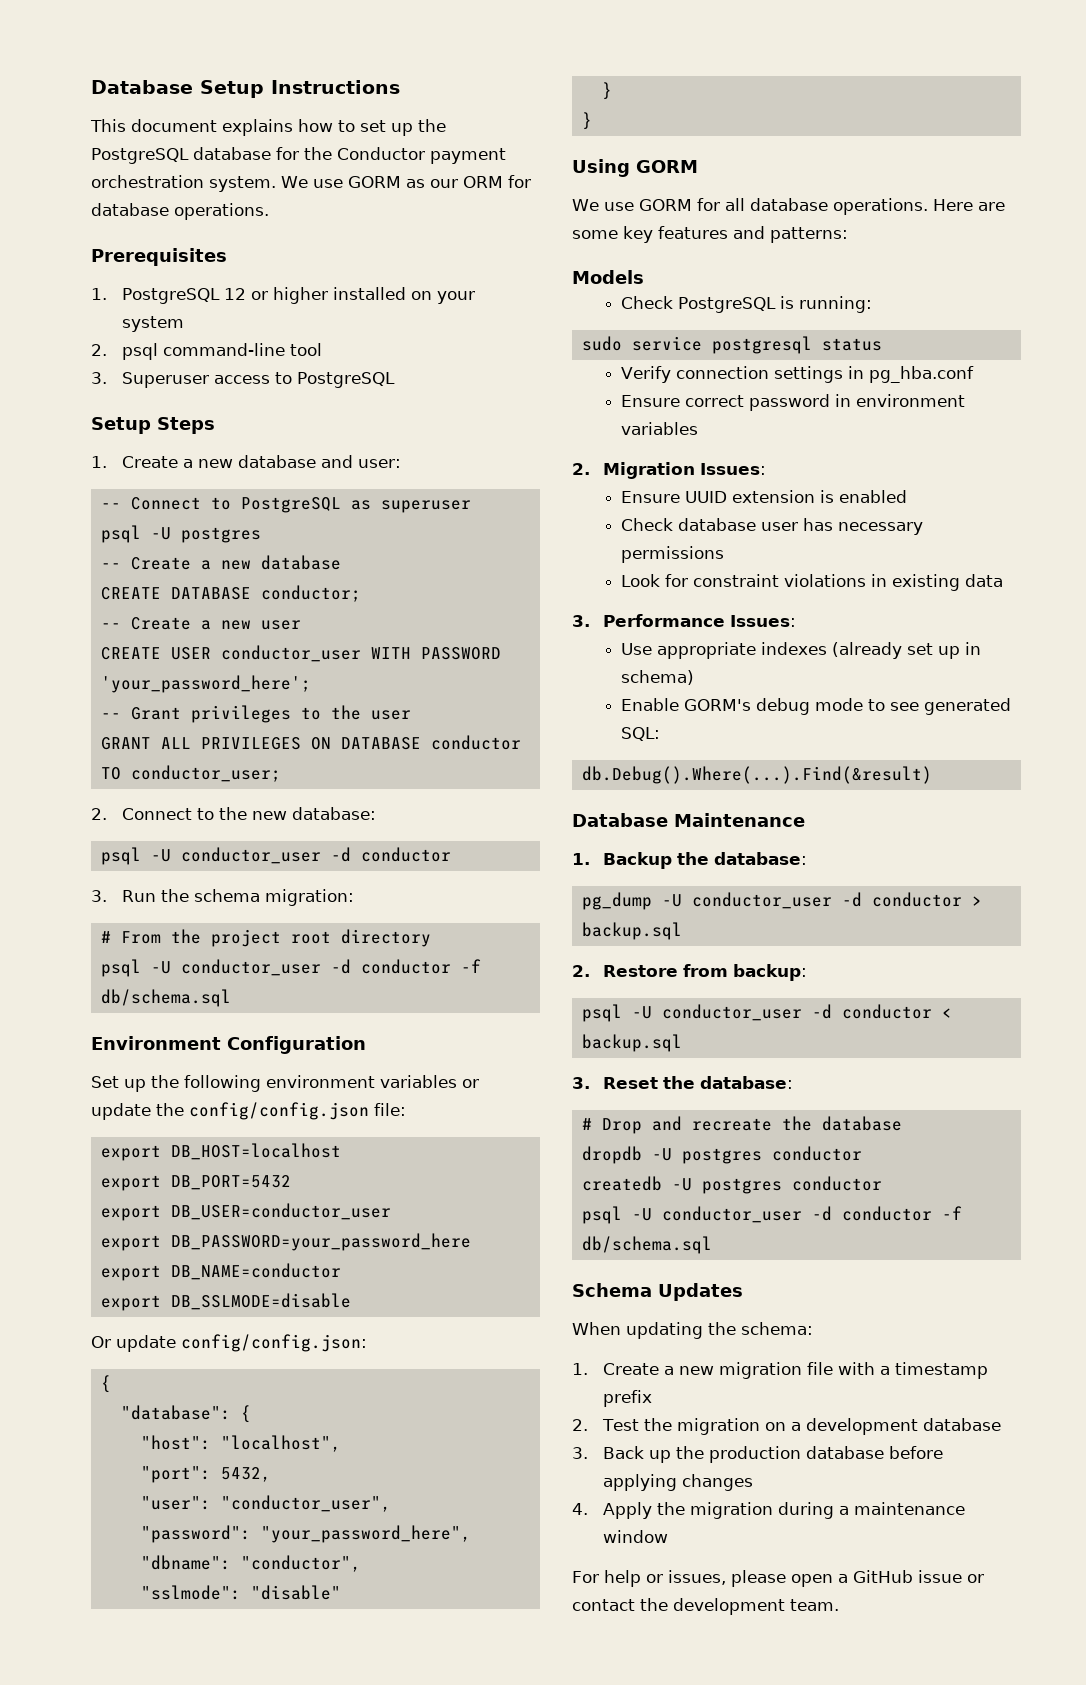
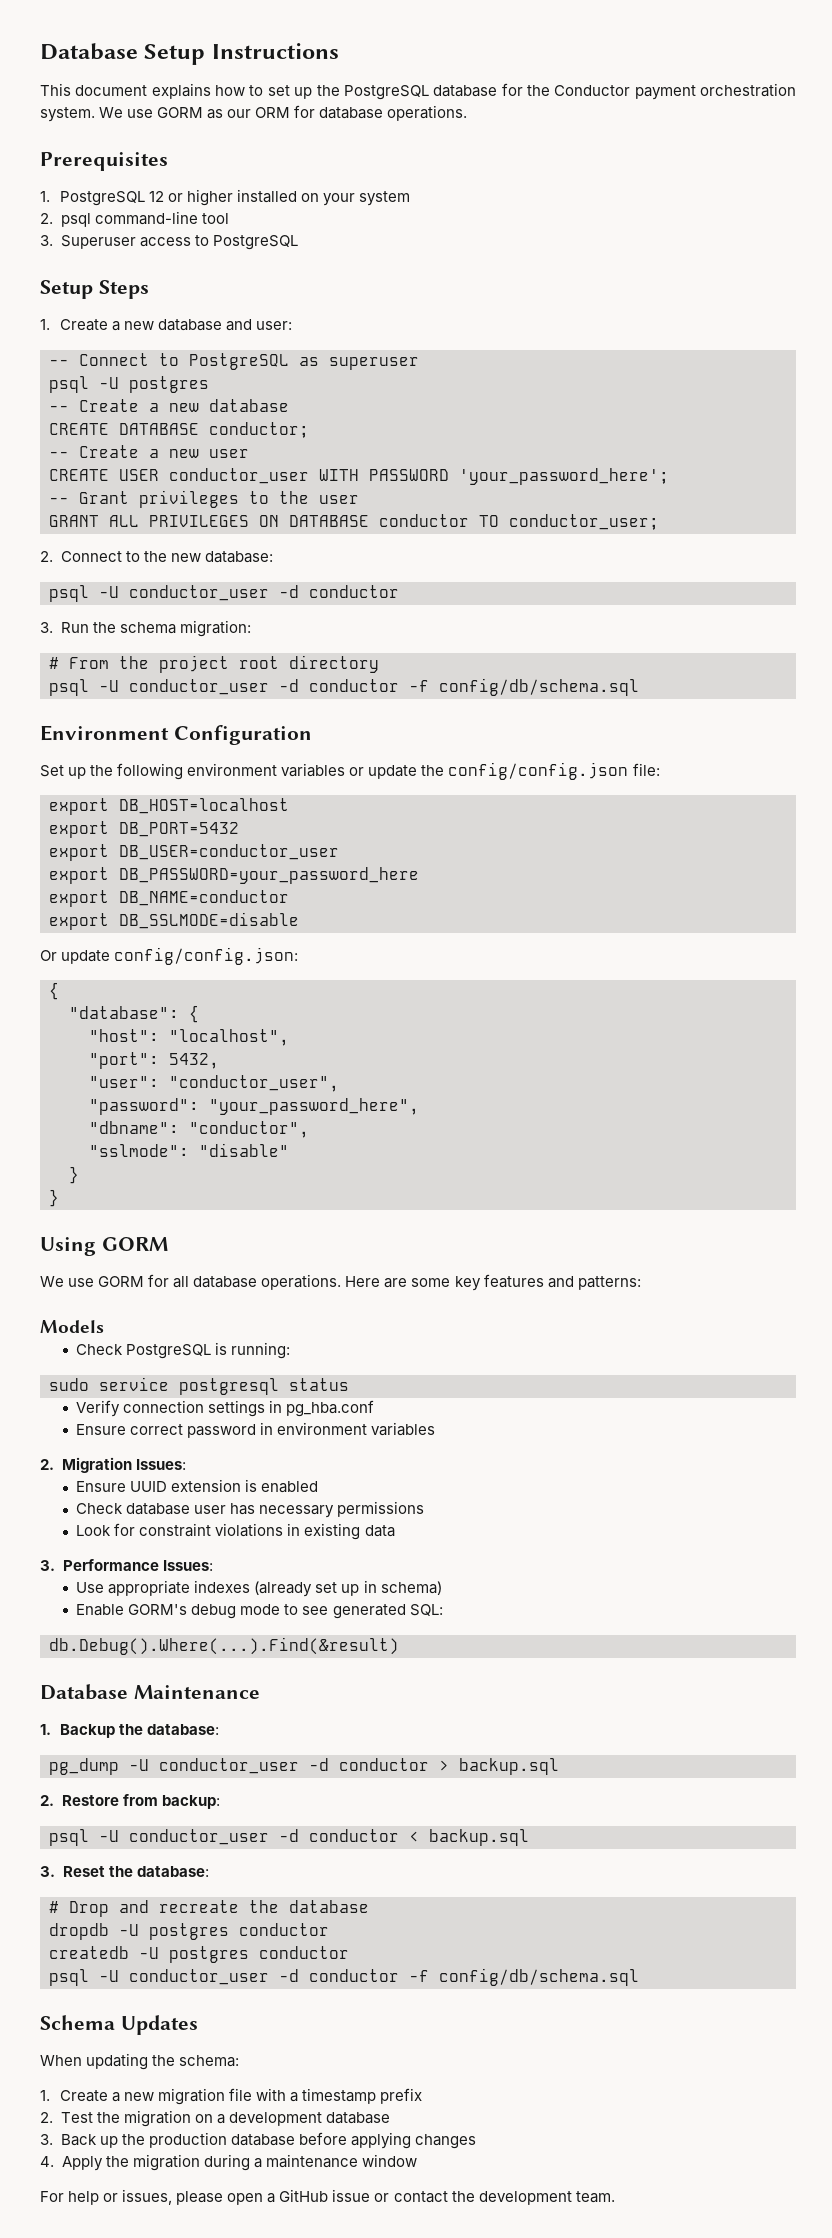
  # From the project root directory
- psql -U conductor_user -d conductor -f db/schema.sql
+ psql -U conductor_user -d conductor -f config/db/schema.sql
  createdb -U postgres conductor
- psql -U conductor_user -d conductor -f db/schema.sql
+ psql -U conductor_user -d conductor -f config/db/schema.sql

